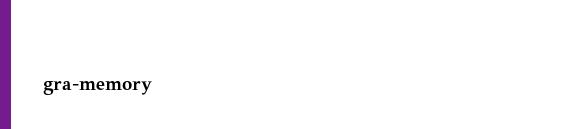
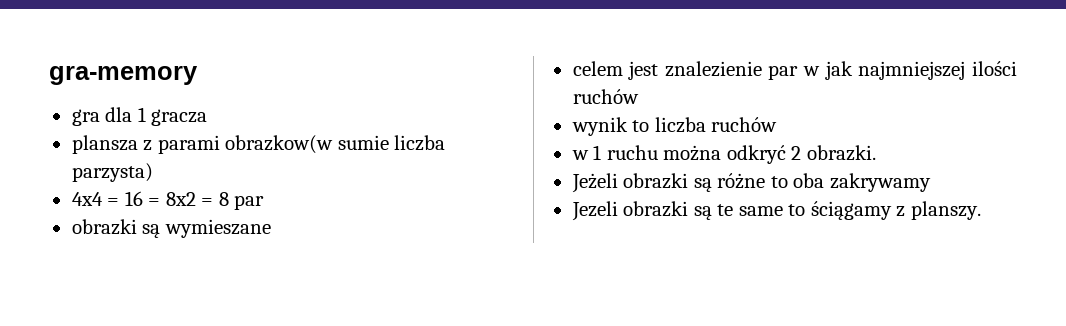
+ gra dla 1 gracza
+ plansza z parami obrazkow(w sumie liczba parzysta)
+ 4x4 = 16 = 8x2 = 8 par
+ obrazki są wymieszane
+ celem jest znalezienie par w jak najmniejszej ilości ruchów
+ wynik to liczba ruchów
+ w 1 ruchu można odkryć 2 obrazki.
+ Jeżeli obrazki są różne to oba zakrywamy
+ Jezeli obrazki są te same to ściągamy z planszy.

